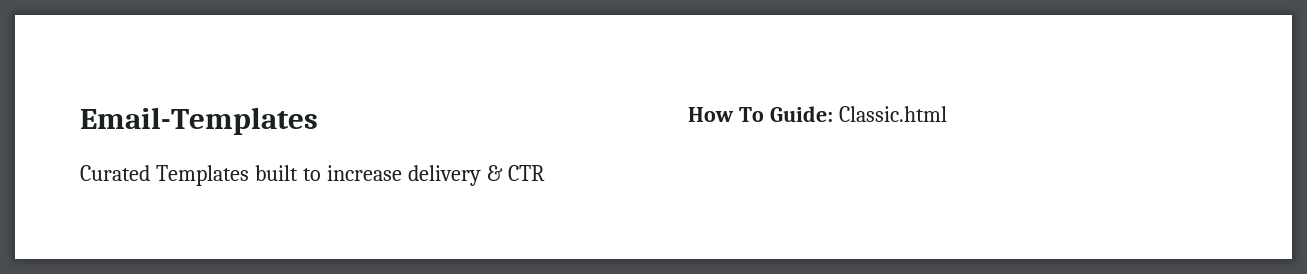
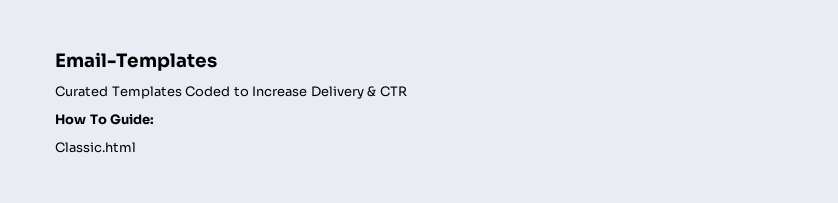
- Curated Templates built to increase delivery & CTR
+ Curated Templates Coded to Increase Delivery & CTR
- How To Guide: Classic.html
+ How To Guide:
+ Classic.html

